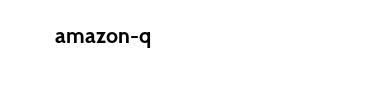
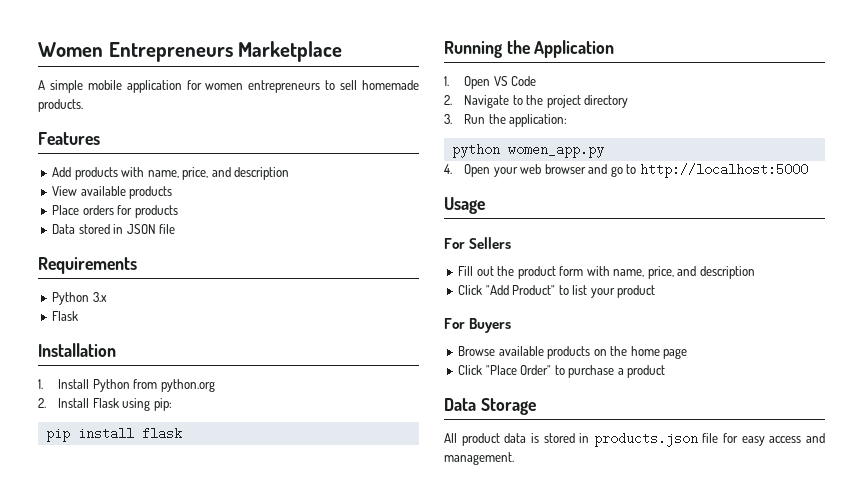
- amazon-q
+ Women Entrepreneurs Marketplace
+ A simple mobile application for women entrepreneurs to sell homemade products.
+ Features
+ Add products with name, price, and description
+ View available products
+ Place orders for products
+ Data stored in JSON file
+ Requirements
+ Python 3.x
+ Flask
+ Installation
+ 1. Install Python from python.org
+ 2. Install Flask using pip:
+ pip install flask
+ Running the Application
+ 1. Open VS Code
+ 2. Navigate to the project directory
+ 3. Run the application:
+ python women_app.py
+ 4. Open your web browser and go to http://localhost:5000
+ Usage
+ For Sellers
+ Fill out the product form with name, price, and description
+ Click "Add Product" to list your product
+ For Buyers
+ Browse available products on the home page
+ Click "Place Order" to purchase a product
+ Data Storage
+ All product data is stored in products.json file for easy access and management.

